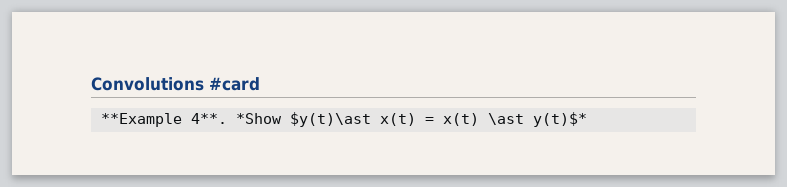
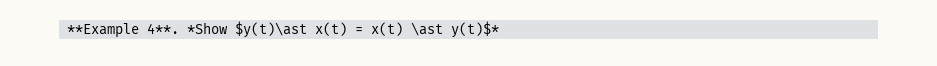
- Convolutions #card

